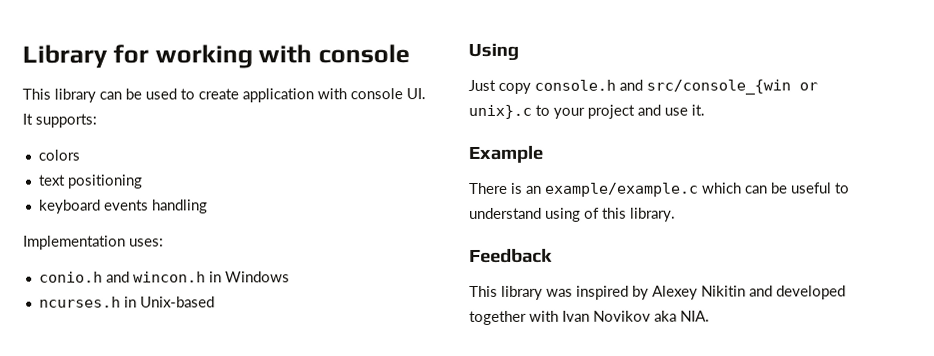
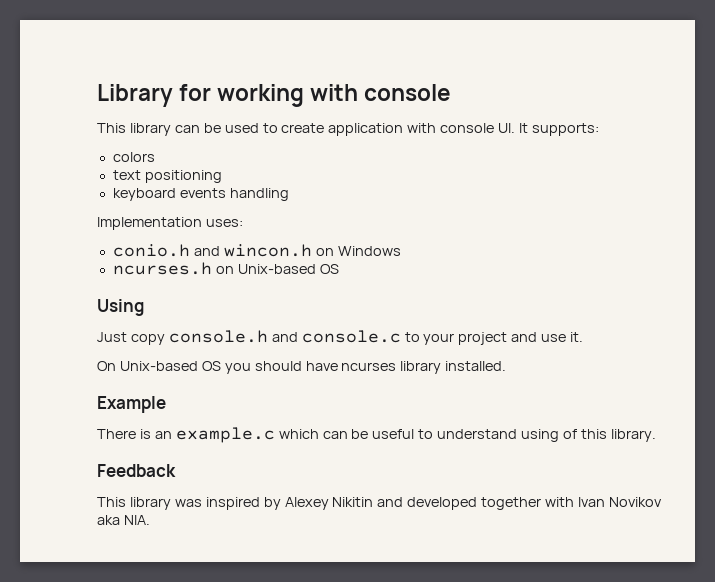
- conio.h and wincon.h in Windows
+ conio.h and wincon.h on Windows
- ncurses.h in Unix-based
+ ncurses.h on Unix-based OS
- Just copy console.h and src/console_{win or unix}.c to your project and use it.
+ Just copy console.h and console.c to your project and use it.
+ On Unix-based OS you should have ncurses library installed.
- There is an example/example.c which can be useful to understand using of this library.
+ There is an example.c which can be useful to understand using of this library.

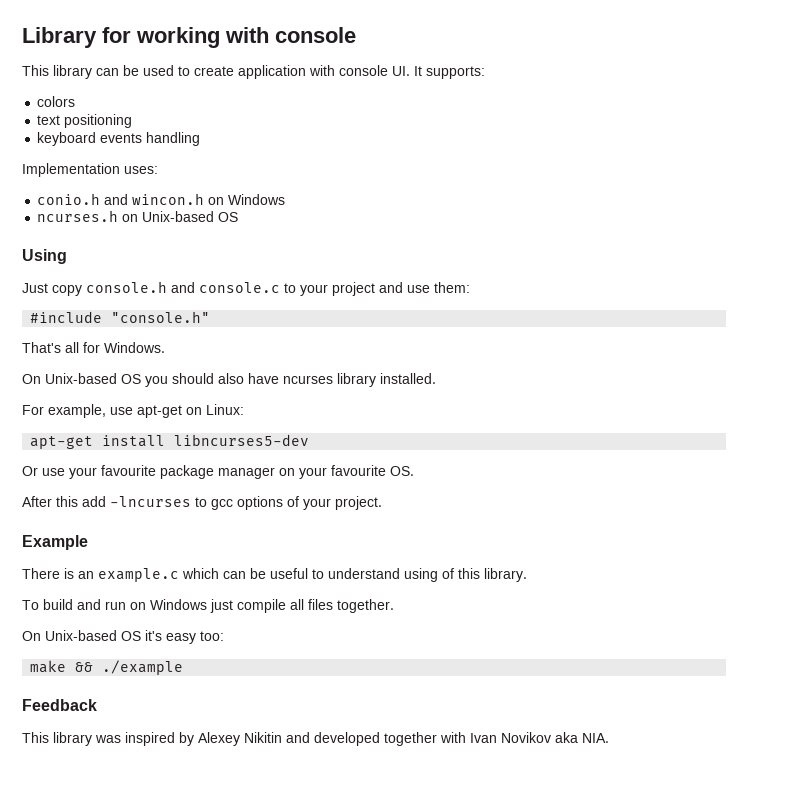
- Just copy console.h and console.c to your project and use it.
+ Just copy console.h and console.c to your project and use them:
+ #include "console.h"
+ That's all for Windows.
- On Unix-based OS you should have ncurses library installed.
+ On Unix-based OS you should also have ncurses library installed.
+ For example, use apt-get on Linux:
+ apt-get install libncurses5-dev
+ Or use your favourite package manager on your favourite OS.
+ After this add -lncurses to gcc options of your project.
+ To build and run on Windows just compile all files together.
+ On Unix-based OS it's easy too:
+ make && ./example

